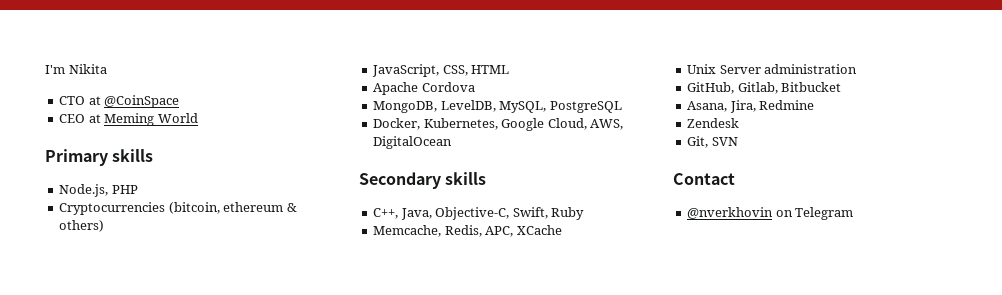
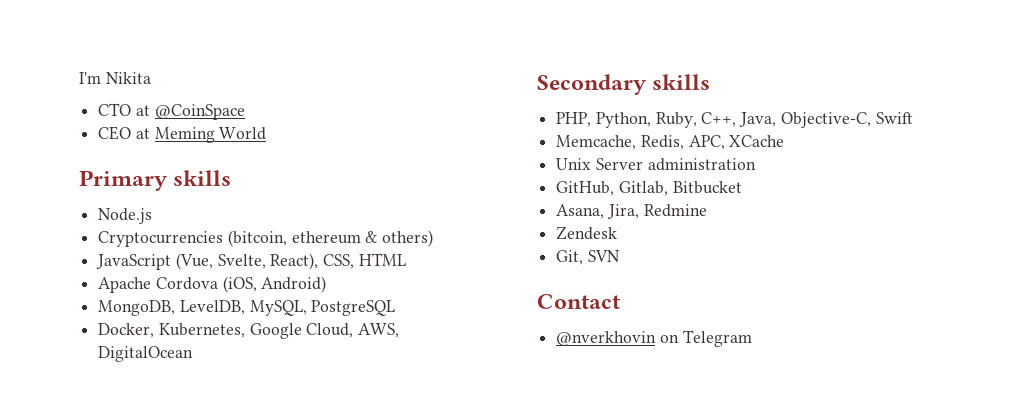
- Node.js, PHP
+ Node.js
- JavaScript, CSS, HTML
+ JavaScript (Vue, Svelte, React), CSS, HTML
- Apache Cordova
+ Apache Cordova (iOS, Android)
- C++, Java, Objective-C, Swift, Ruby
+ PHP, Python, Ruby, C++, Java, Objective-C, Swift

